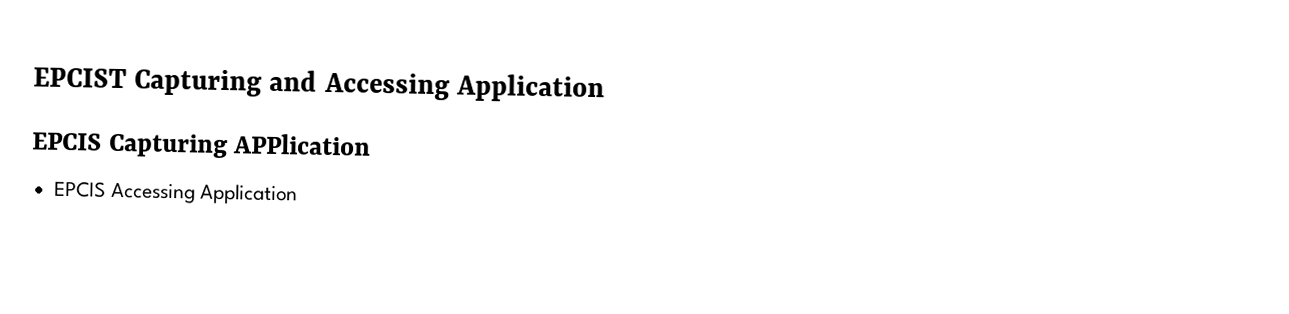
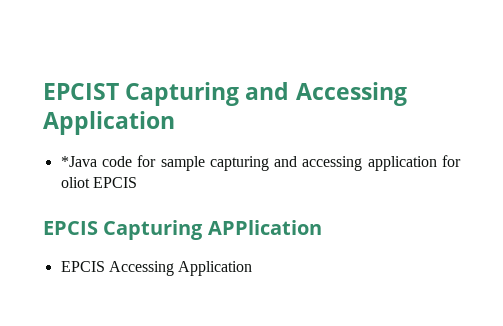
+ *Java code for sample capturing and accessing application for oliot EPCIS

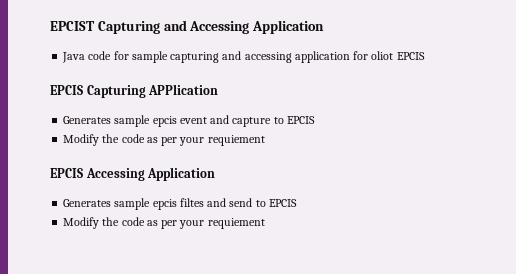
- *Java code for sample capturing and accessing application for oliot EPCIS
+ Java code for sample capturing and accessing application for oliot EPCIS
+ Generates sample epcis event and capture to EPCIS
+ Modify the code as per your requiement
  EPCIS Accessing Application
+ Generates sample epcis filtes and send to EPCIS
+ Modify the code as per your requiement

